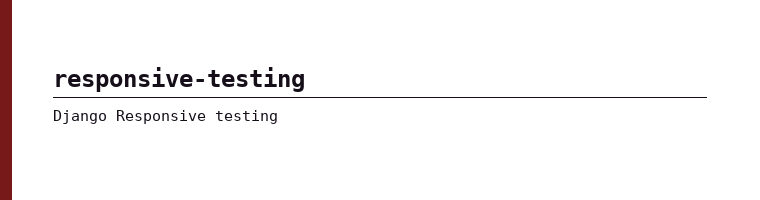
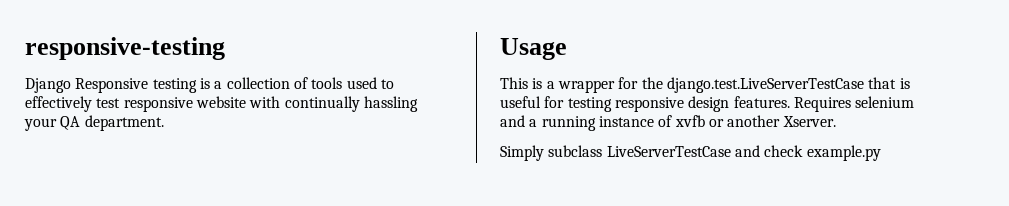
- Django Responsive testing
+ Django Responsive testing is a collection of tools used to effectively test responsive website with continually hassling your QA department.
+ Usage
+ This is a wrapper for the django.test.LiveServerTestCase that is useful for testing responsive design features. Requires selenium and a running instance of xvfb or another Xserver.
+ Simply subclass LiveServerTestCase and check example.py

